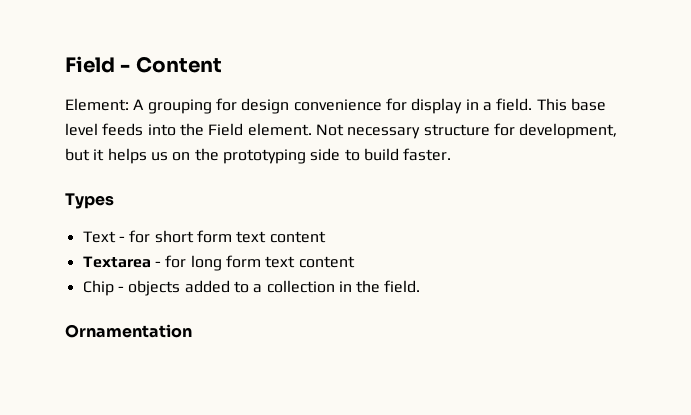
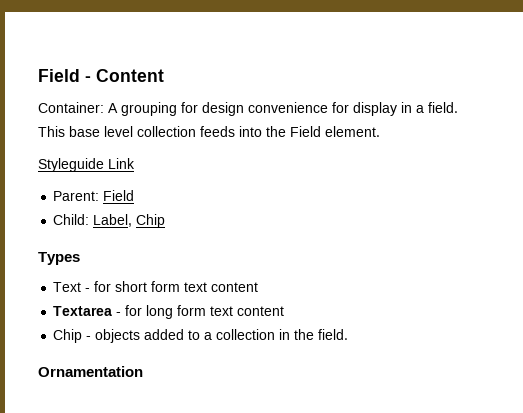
- Element: A grouping for design convenience for display in a field.
+ Container: A grouping for design convenience for display in a field.
- This base level feeds into the Field element. Not necessary structure for development, but it helps us on the prototyping side to build faster.
+ This base level collection feeds into the Field element.
+ Styleguide Link
+ Parent: Field
+ Child: Label, Chip

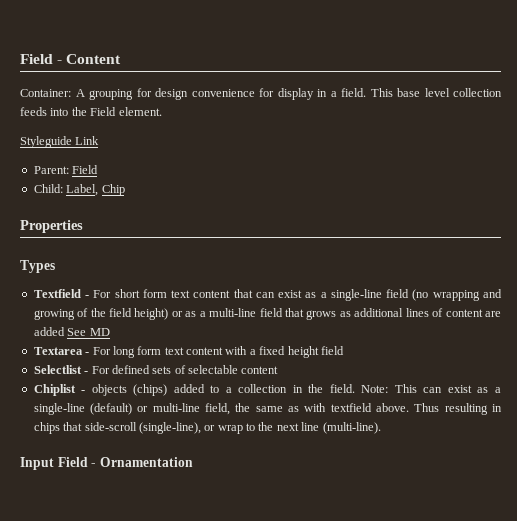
+ Properties
- Text - for short form text content
+ Textfield - For short form text content that can exist as a single-line field (no wrapping and growing of the field height) or as a multi-line field that grows as additional lines of content are added See MD
- Textarea - for long form text content
- Chip - objects added to a collection in the field.
- Ornamentation
+ Textarea - For long form text content with a fixed height field
+ Selectlist - For defined sets of selectable content
+ Chiplist - objects (chips) added to a collection in the field. Note: This can exist as a single-line (default) or multi-line field, the same as with textfield above. Thus resulting in chips that side-scroll (single-line), or wrap to the next line (multi-line).
+ Input Field - Ornamentation

